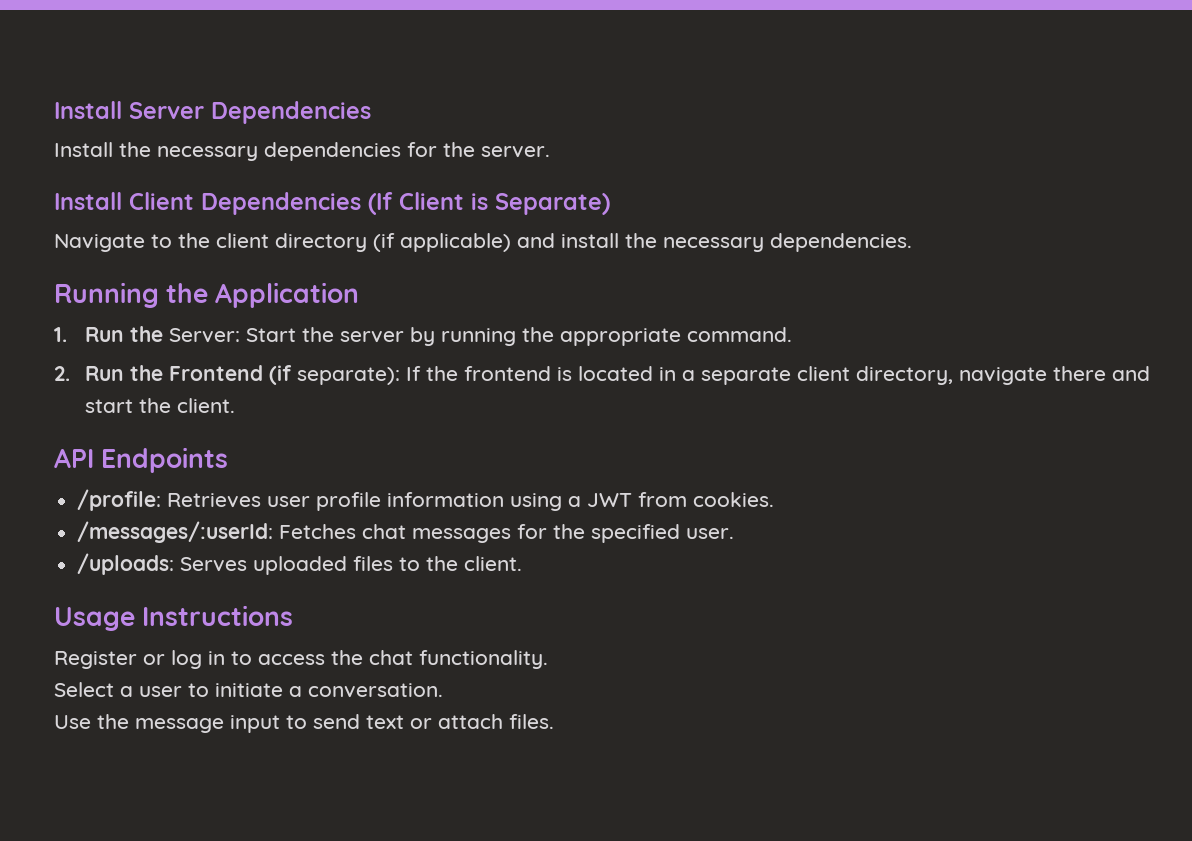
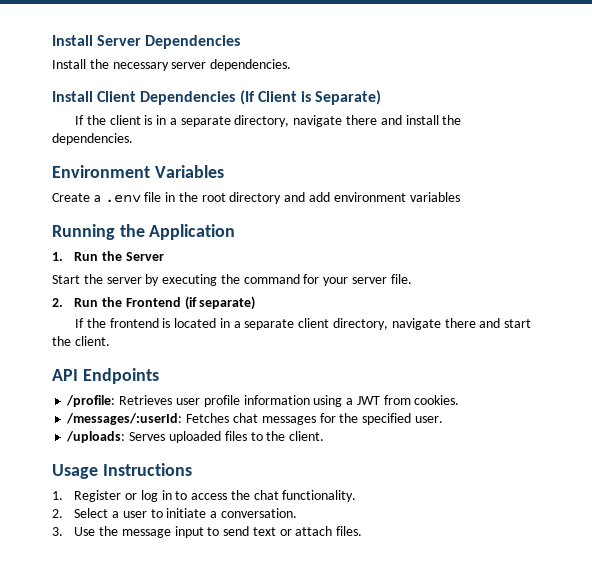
- Install the necessary dependencies for the server.
+ Install the necessary server dependencies.
- Navigate to the client directory (if applicable) and install the necessary dependencies.
+ If the client is in a separate directory, navigate there and install the dependencies.
+ Environment Variables
+ Create a .env file in the root directory and add environment variables
- 1. Run the Server: Start the server by running the appropriate command.
+ 1. Run the Server
+ Start the server by executing the command for your server file.
- 2. Run the Frontend (if separate): If the frontend is located in a separate client directory, navigate there and start the client.
+ 2. Run the Frontend (if separate)
+ If the frontend is located in a separate client directory, navigate there and start the client.
- Register or log in to access the chat functionality.
+ 1. Register or log in to access the chat functionality.
- Select a user to initiate a conversation.
+ 2. Select a user to initiate a conversation.
- Use the message input to send text or attach files.
+ 3. Use the message input to send text or attach files.

